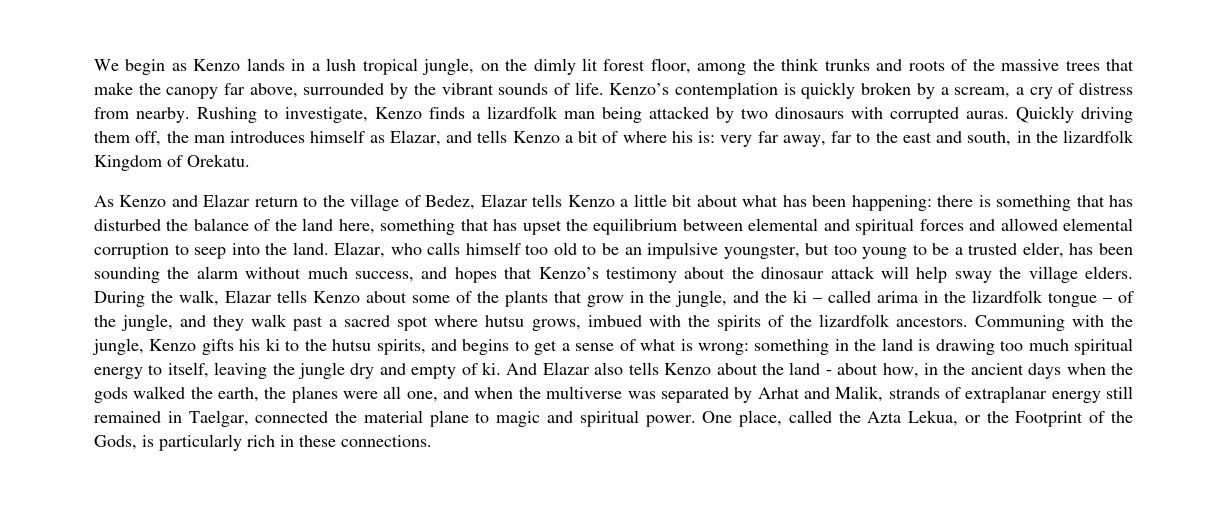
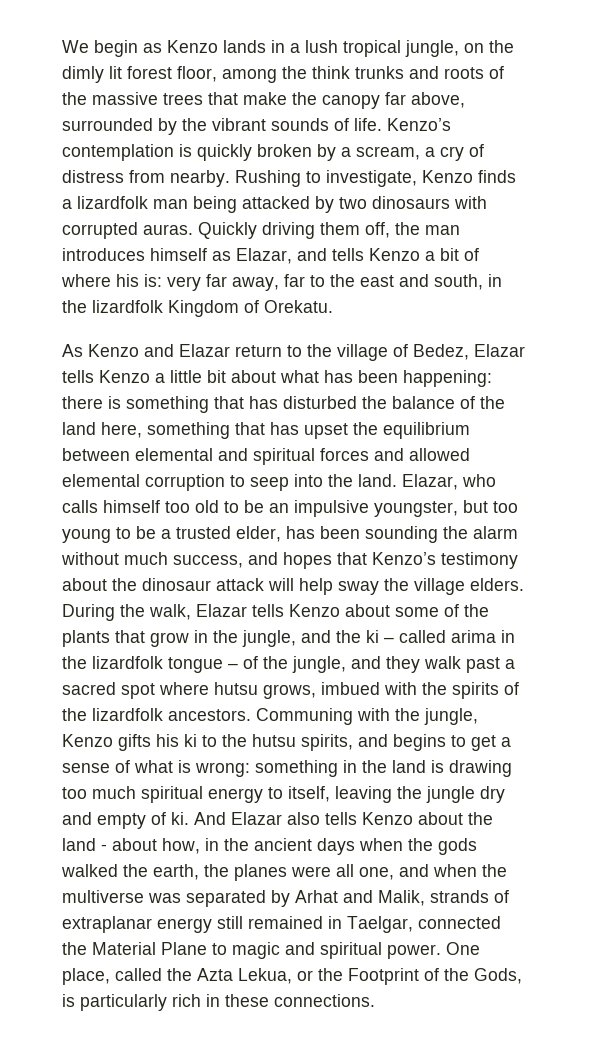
- And Elazar also tells Kenzo about the land - about how, in the ancient days when the gods walked the earth, the planes were all one, and when the multiverse was separated by Arhat and Malik, strands of extraplanar energy still remained in Taelgar, connected the material plane to magic and spiritual power.
+ And Elazar also tells Kenzo about the land - about how, in the ancient days when the gods walked the earth, the planes were all one, and when the multiverse was separated by Arhat and Malik, strands of extraplanar energy still remained in Taelgar, connected the Material Plane to magic and spiritual power.

